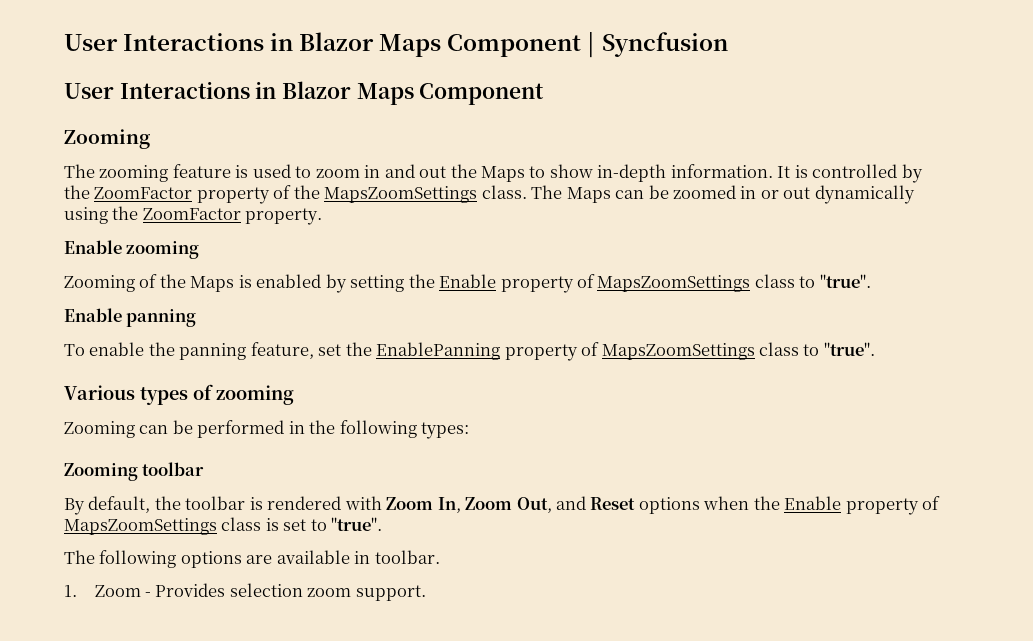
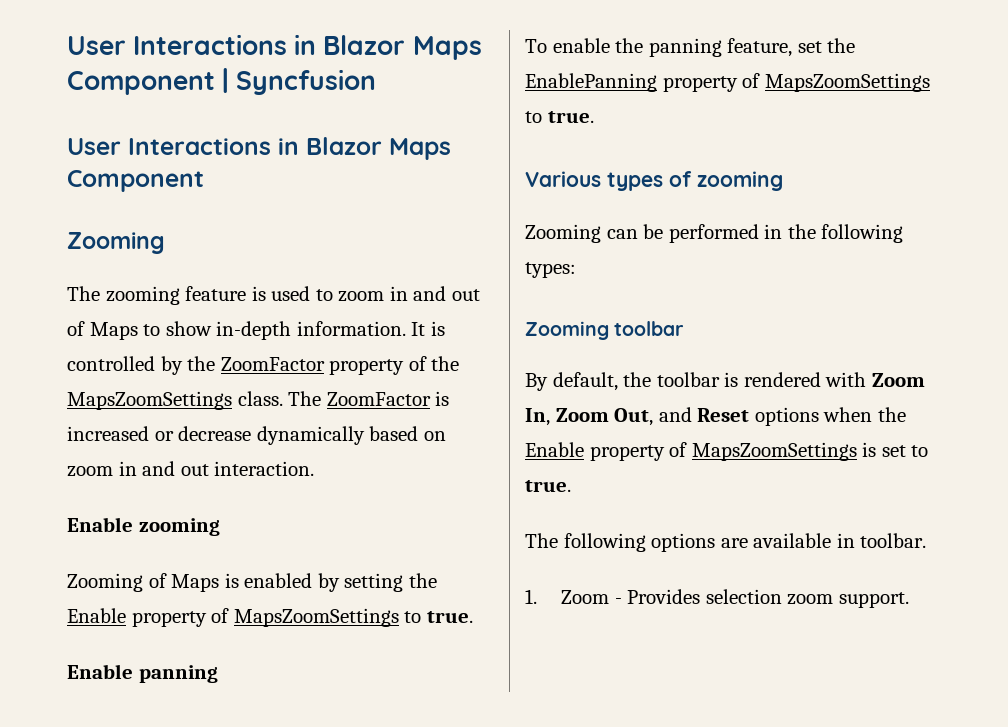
- The zooming feature is used to zoom in and out the Maps to show in-depth information.
+ The zooming feature is used to zoom in and out of Maps to show in-depth information.
- The Maps can be zoomed in or out dynamically using the ZoomFactor property.
+ The ZoomFactor is increased or decrease dynamically based on zoom in and out interaction.
- Zooming of the Maps is enabled by setting the Enable property of MapsZoomSettings class to "true".
+ Zooming of Maps is enabled by setting the Enable property of MapsZoomSettings to true.
- To enable the panning feature, set the EnablePanning property of MapsZoomSettings class to "true".
+ To enable the panning feature, set the EnablePanning property of MapsZoomSettings to true.
- By default, the toolbar is rendered with Zoom In, Zoom Out, and Reset options when the Enable property of MapsZoomSettings class is set to "true".
+ By default, the toolbar is rendered with Zoom In, Zoom Out, and Reset options when the Enable property of MapsZoomSettings is set to true.

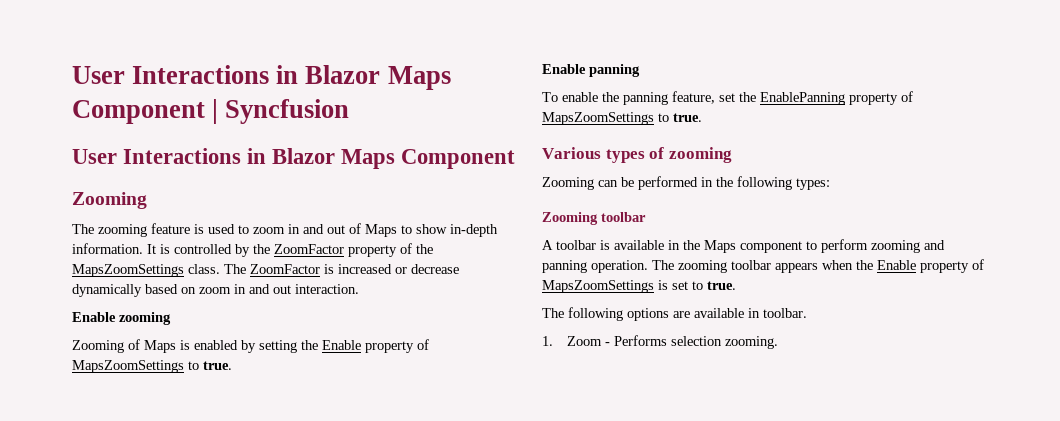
- By default, the toolbar is rendered with Zoom In, Zoom Out, and Reset options when the Enable property of MapsZoomSettings is set to true.
+ A toolbar is available in the Maps component to perform zooming and panning operation. The zooming toolbar appears when the Enable property of MapsZoomSettings is set to true.
- 1. Zoom - Provides selection zoom support.
+ 1. Zoom - Performs selection zooming.

